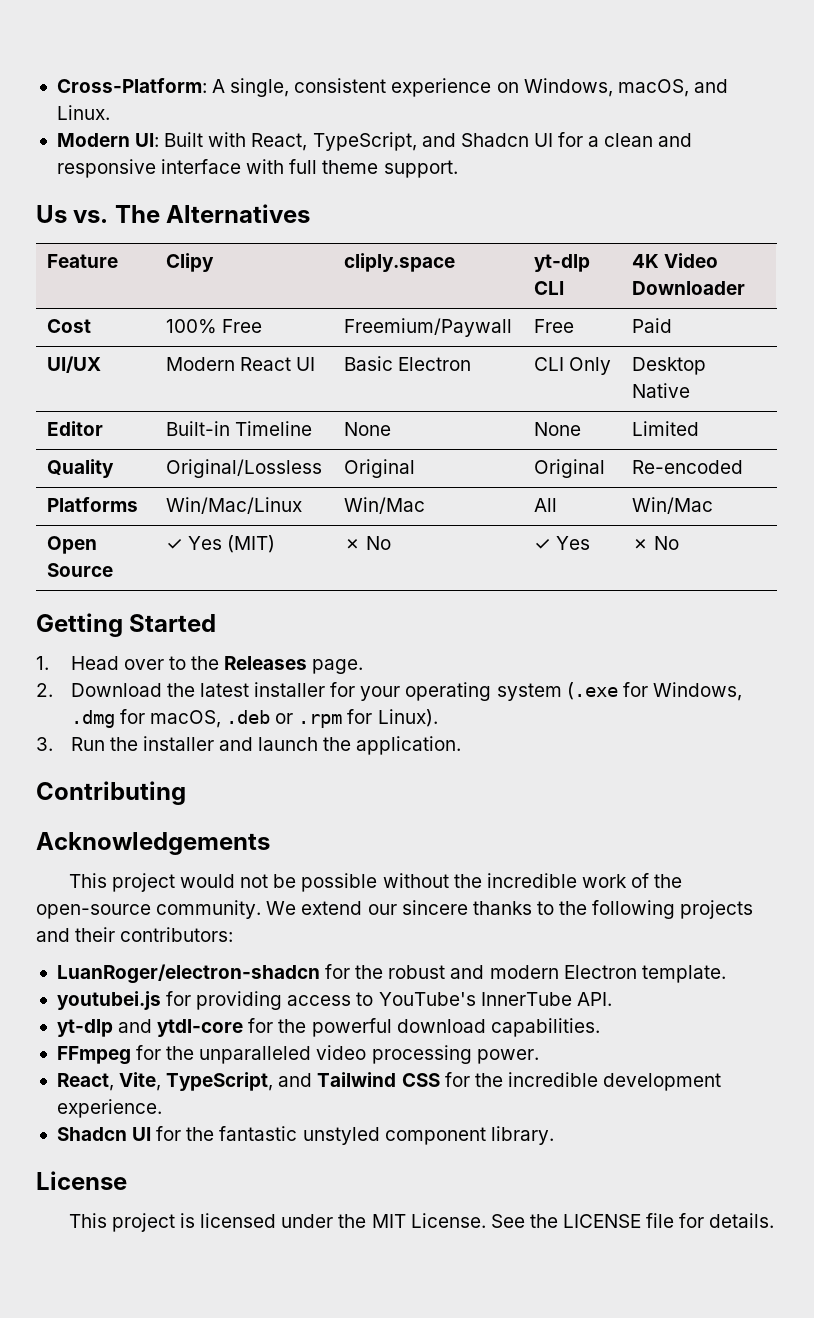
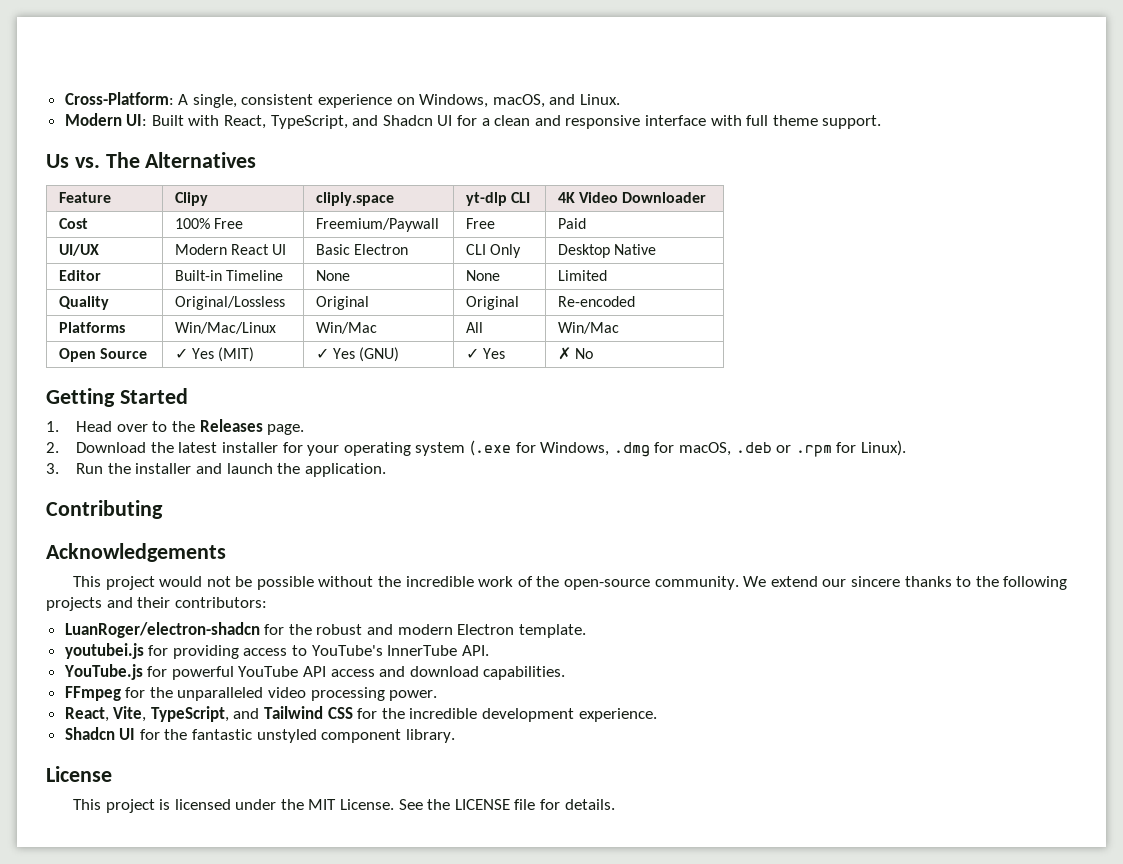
- Open Source | ✓ Yes (MIT) | ✗ No | ✓ Yes | ✗ No
+ Open Source | ✓ Yes (MIT) | ✓ Yes (GNU) | ✓ Yes | ✗ No
- yt-dlp and ytdl-core for the powerful download capabilities.
+ YouTube.js for powerful YouTube API access and download capabilities.

